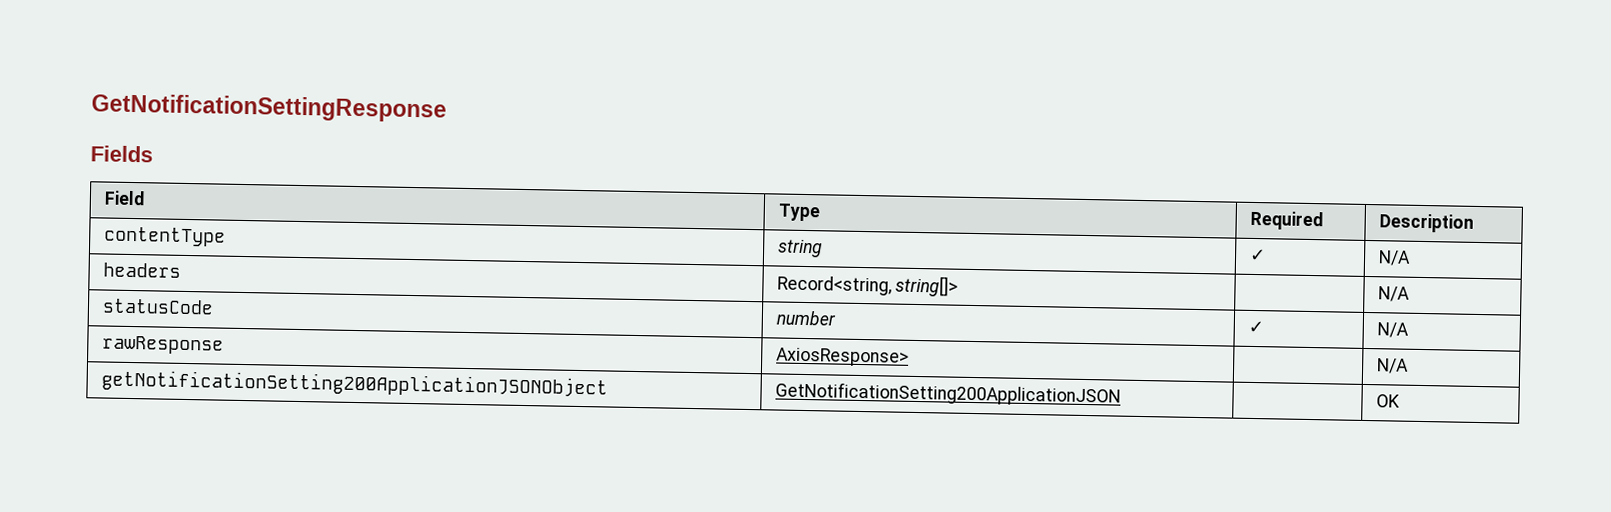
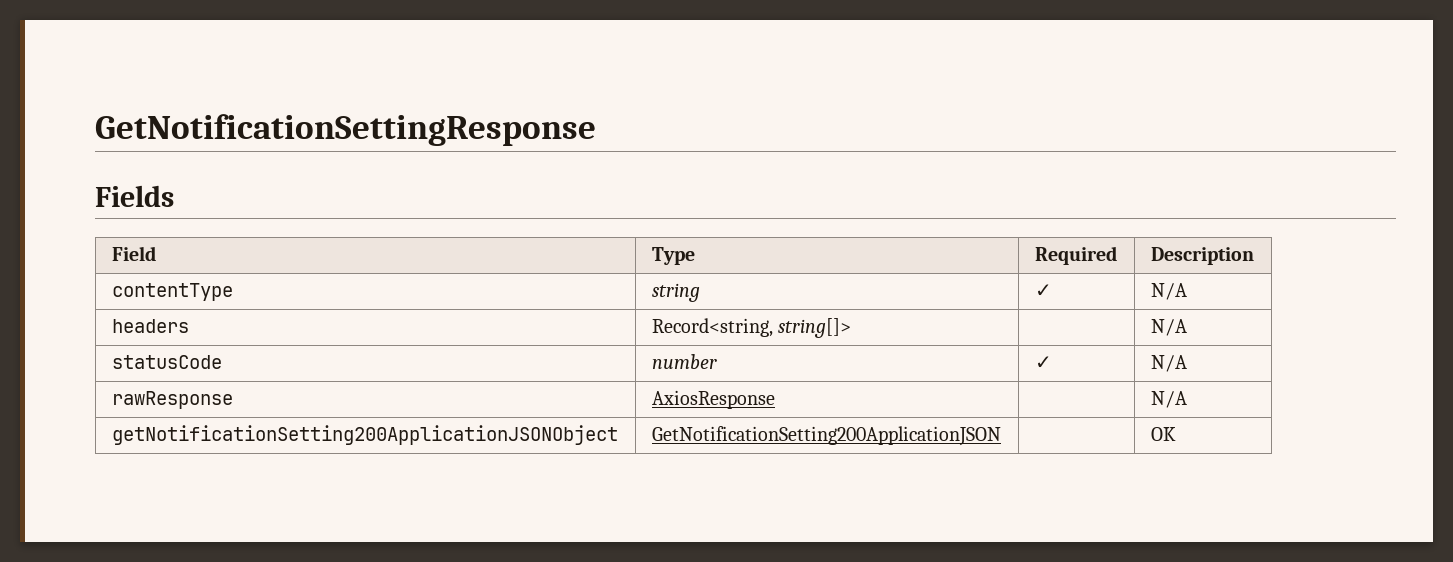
- rawResponse | AxiosResponse> | | N/A
+ rawResponse | AxiosResponse | | N/A

